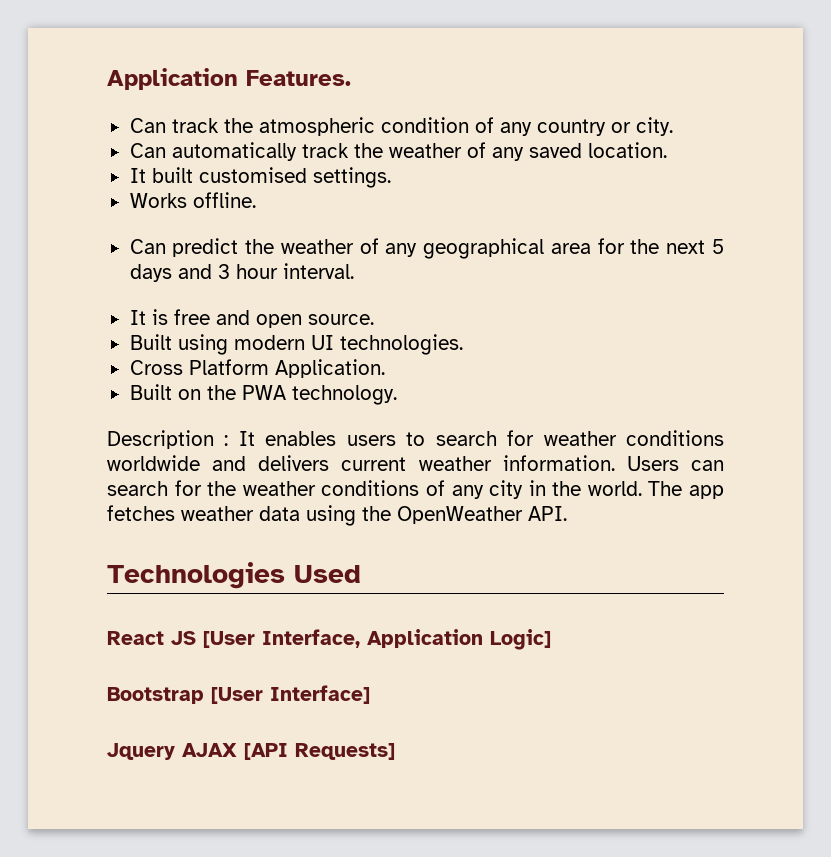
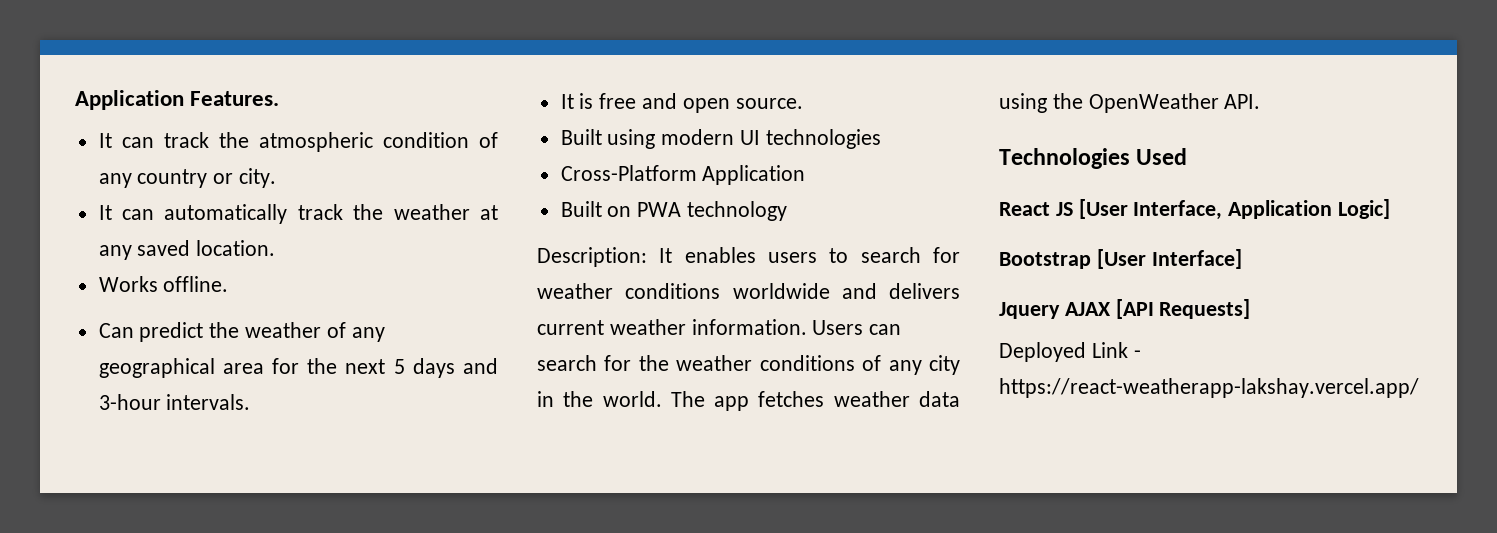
- Can track the atmospheric condition of any country or city.
+ It can track the atmospheric condition of any country or city.
- Can automatically track the weather of any saved location.
+ It can automatically track the weather at any saved location.
- It built customised settings.
- Can predict the weather of any geographical area for the next 5 days and 3 hour interval.
+ Can predict the weather of any geographical area for the next 5 days and 3-hour intervals.
- Built using modern UI technologies.
- Cross Platform Application.
- Built on the PWA technology.
- Description : It enables users to search for weather conditions worldwide and delivers current weather information.
+ Built using modern UI technologies
+ Cross-Platform Application
+ Built on PWA technology
+ Description: It enables users to search for weather conditions worldwide and delivers current weather information.
+ Deployed Link - https://react-weatherapp-lakshay.vercel.app/

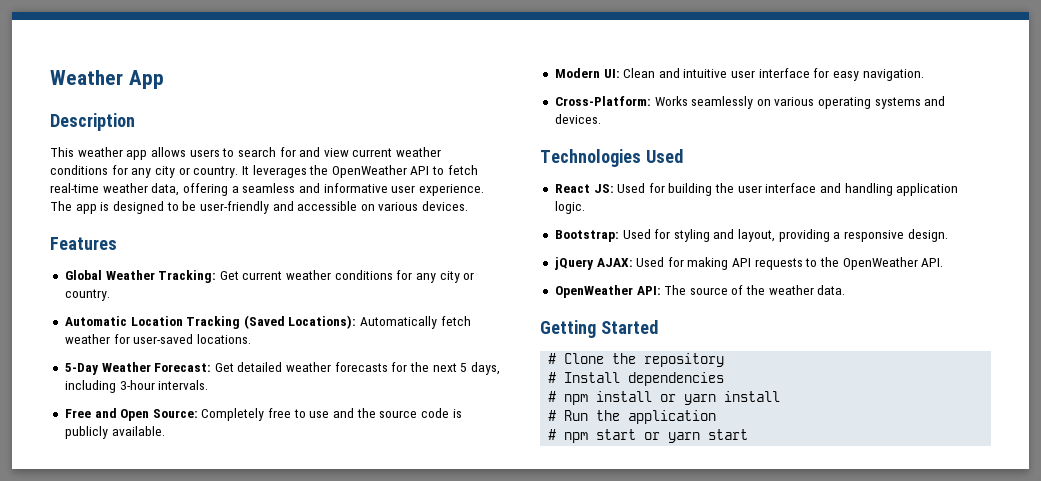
- Application Features.
- It can track the atmospheric condition of any country or city.
- It can automatically track the weather at any saved location.
- Works offline.
- Can predict the weather of any geographical area for the next 5 days and 3-hour intervals.
+ Weather App
+ Description
+ This weather app allows users to search for and view current weather conditions for any city or country. It leverages the OpenWeather API to fetch real-time weather data, offering a seamless and informative user experience. The app is designed to be user-friendly and accessible on various devices.
+ Features
+ Global Weather Tracking: Get current weather conditions for any city or country.
+ Automatic Location Tracking (Saved Locations): Automatically fetch weather for user-saved locations.
+ 5-Day Weather Forecast: Get detailed weather forecasts for the next 5 days, including 3-hour intervals.
- It is free and open source.
- Built using modern UI technologies
- Cross-Platform Application
- Built on PWA technology
- Description: It enables users to search for weather conditions worldwide and delivers current weather information. Users can search for the weather conditions of any city in the world. The app fetches weather data using the OpenWeather API.
+ Free and Open Source: Completely free to use and the source code is publicly available.
+ Modern UI: Clean and intuitive user interface for easy navigation.
+ Cross-Platform: Works seamlessly on various operating systems and devices.
  Technologies Used
- React JS [User Interface, Application Logic]
- Bootstrap [User Interface]
- Jquery AJAX [API Requests]
- Deployed Link - https://react-weatherapp-lakshay.vercel.app/
+ React JS: Used for building the user interface and handling application logic.
+ Bootstrap: Used for styling and layout, providing a responsive design.
+ jQuery AJAX: Used for making API requests to the OpenWeather API.
+ OpenWeather API: The source of the weather data.
+ Getting Started
+ # Clone the repository
+ # Install dependencies
+ # npm install or yarn install
+ # Run the application
+ # npm start or yarn start

